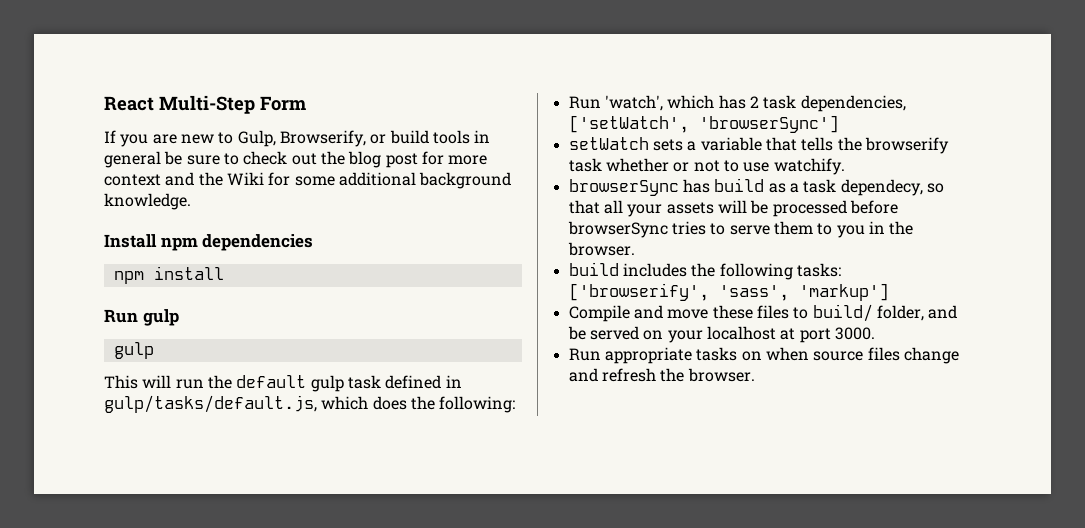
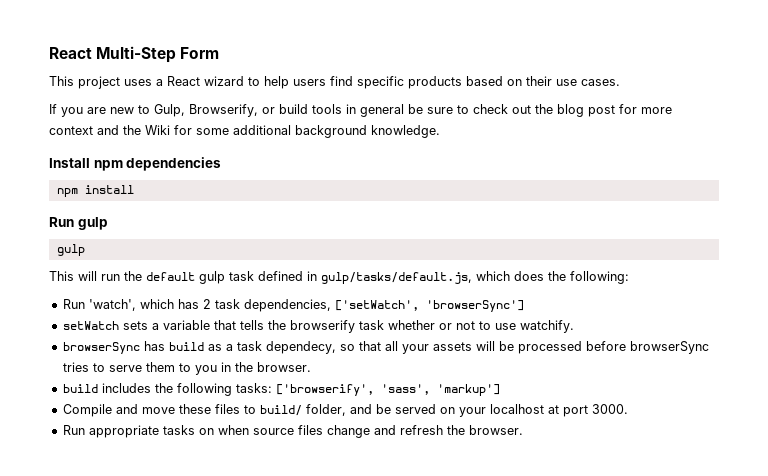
+ This project uses a React wizard to help users find specific products based on their use cases.

